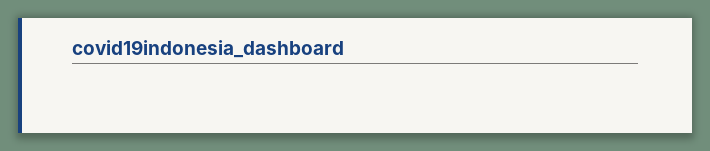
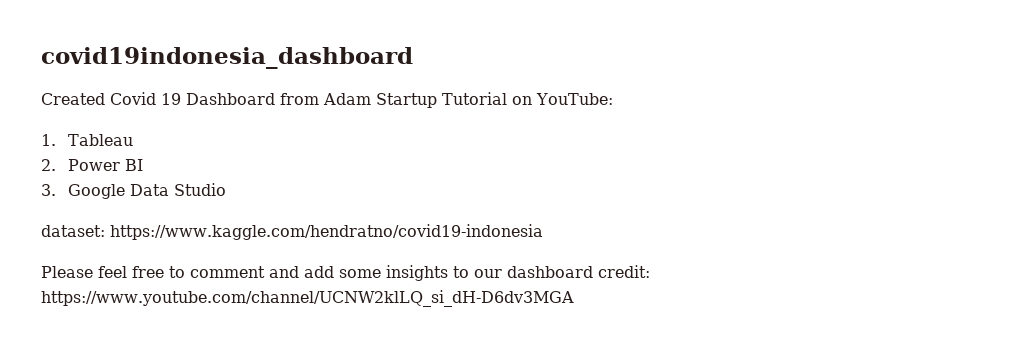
+ Created Covid 19 Dashboard from Adam Startup Tutorial on YouTube:
+ 1. Tableau
+ 2. Power BI
+ 3. Google Data Studio
+ dataset: https://www.kaggle.com/hendratno/covid19-indonesia
+ Please feel free to comment and add some insights to our dashboard credit: https://www.youtube.com/channel/UCNW2klLQ_si_dH-D6dv3MGA

